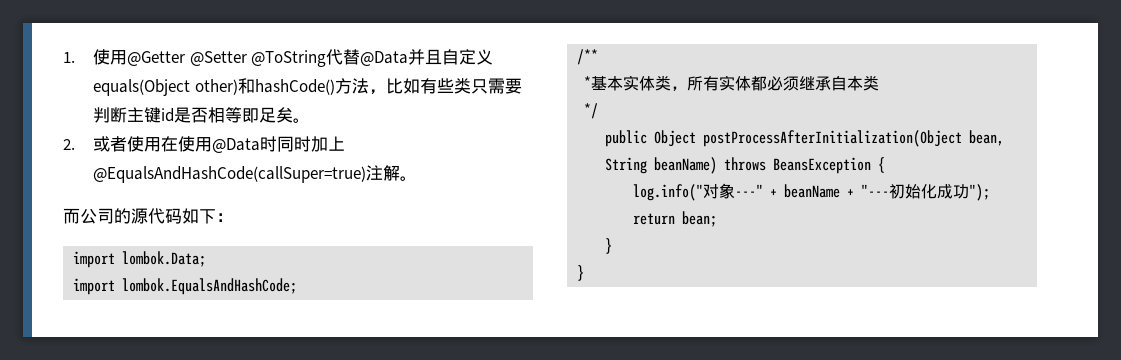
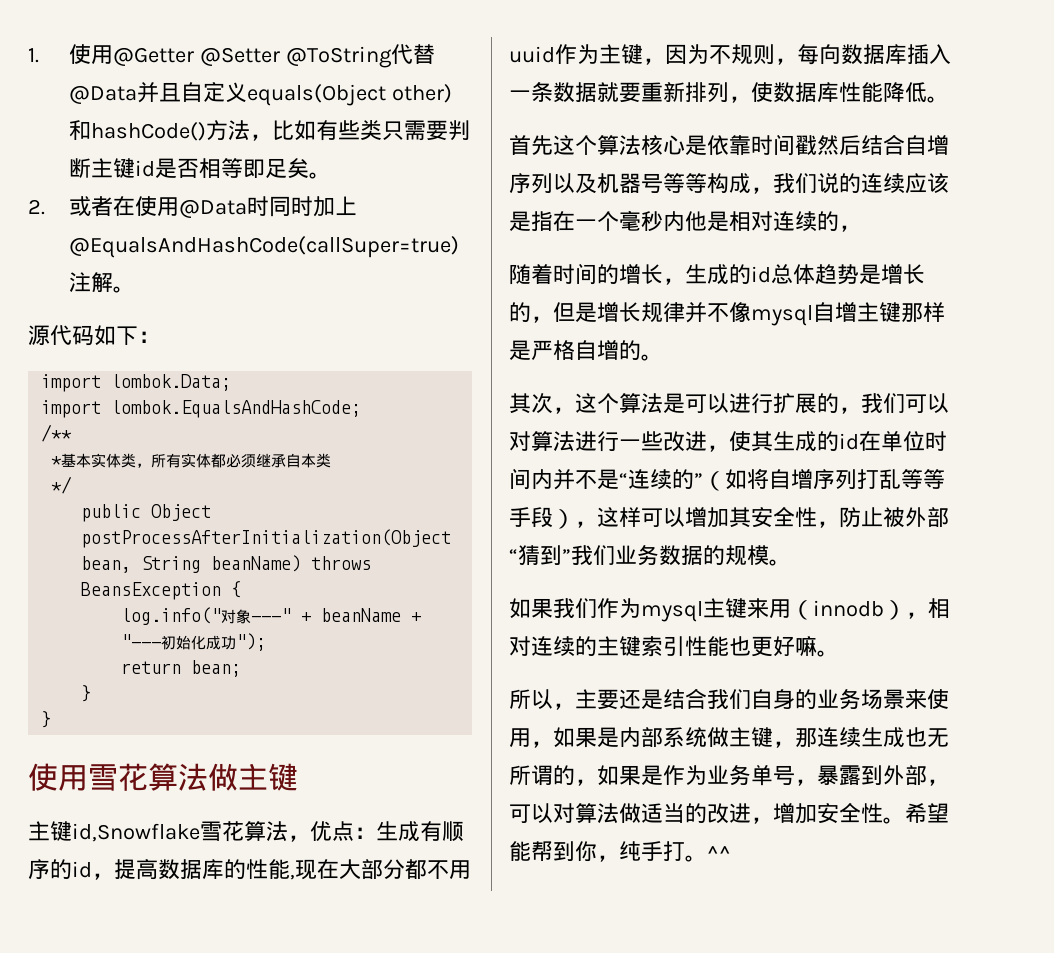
- 2.或者使用在使用@Data时同时加上@EqualsAndHashCode(callSuper=true)注解。
+ 2.或者在使用@Data时同时加上@EqualsAndHashCode(callSuper=true)注解。
- 而公司的源代码如下：
+ 源代码如下：
+ 使用雪花算法做主键
+ 主键id,Snowflake雪花算法，优点：生成有顺序的id，提高数据库的性能,现在大部分都不用uuid作为主键，因为不规则，每向数据库插入一条数据就要重新排列，使数据库性能降低。
+ 首先这个算法核心是依靠时间戳然后结合自增序列以及机器号等等构成，我们说的连续应该是指在一个毫秒内他是相对连续的，
+ 随着时间的增长，生成的id总体趋势是增长的，但是增长规律并不像mysql自增主键那样是严格自增的。
+ 其次，这个算法是可以进行扩展的，我们可以对算法进行一些改进，使其生成的id在单位时间内并不是“连续的”（如将自增序列打乱等等手段），这样可以增加其安全性，防止被外部“猜到”我们业务数据的规模。
+ 如果我们作为mysql主键来用（innodb），相对连续的主键索引性能也更好嘛。
+ 所以，主要还是结合我们自身的业务场景来使用，如果是内部系统做主键，那连续生成也无所谓的，如果是作为业务单号，暴露到外部，可以对算法做适当的改进，增加安全性。希望能帮到你，纯手打。^^

